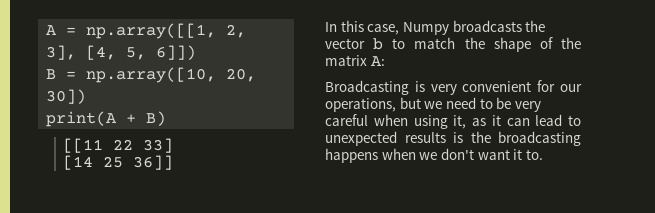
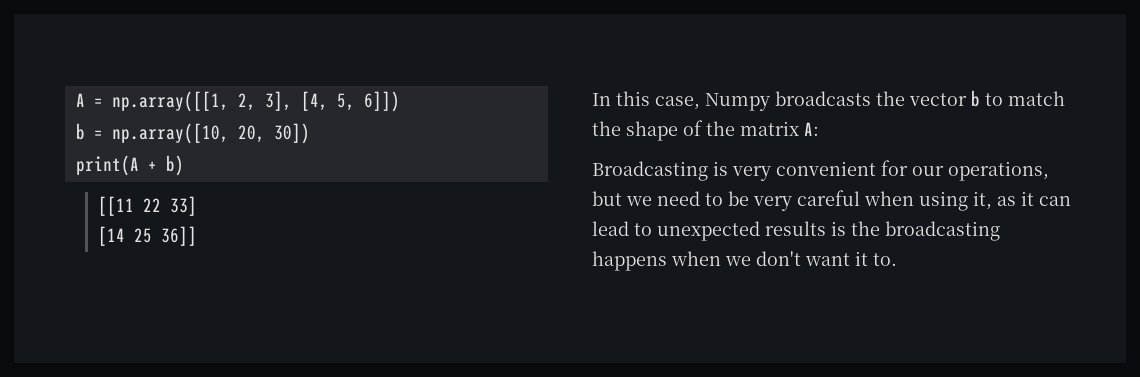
- B = np.array([10, 20, 30])
+ b = np.array([10, 20, 30])
- print(A + B)
+ print(A + b)

